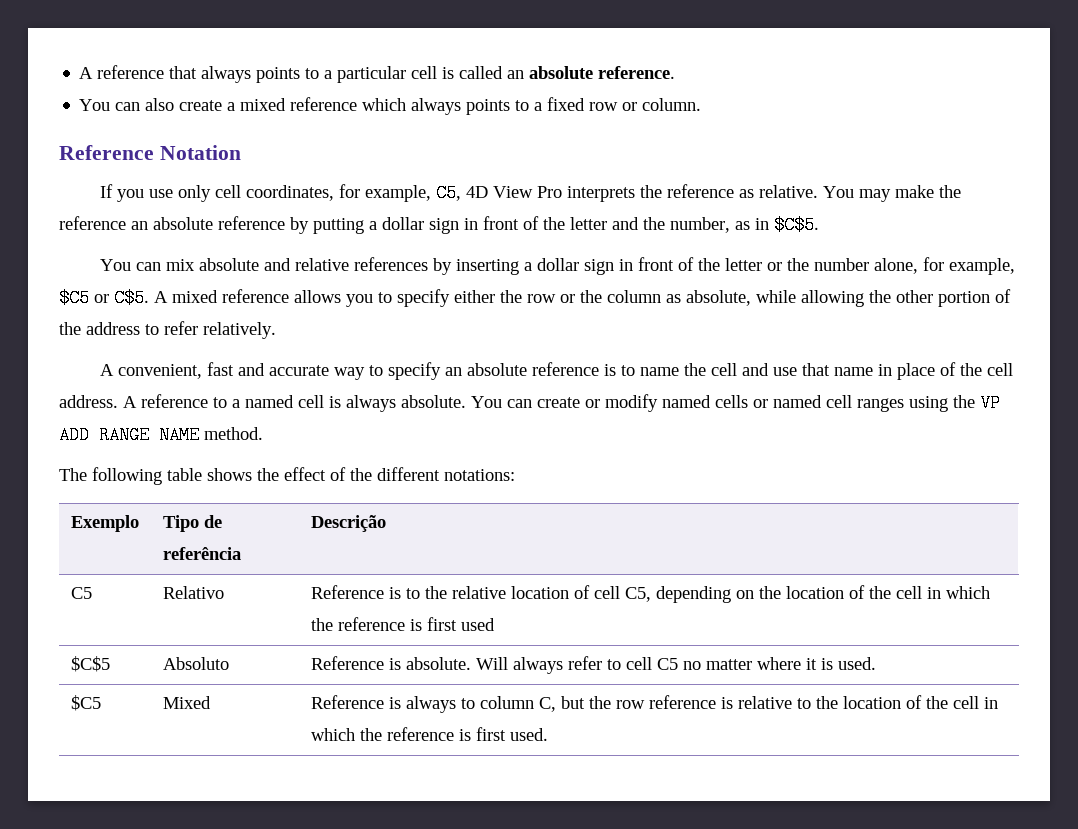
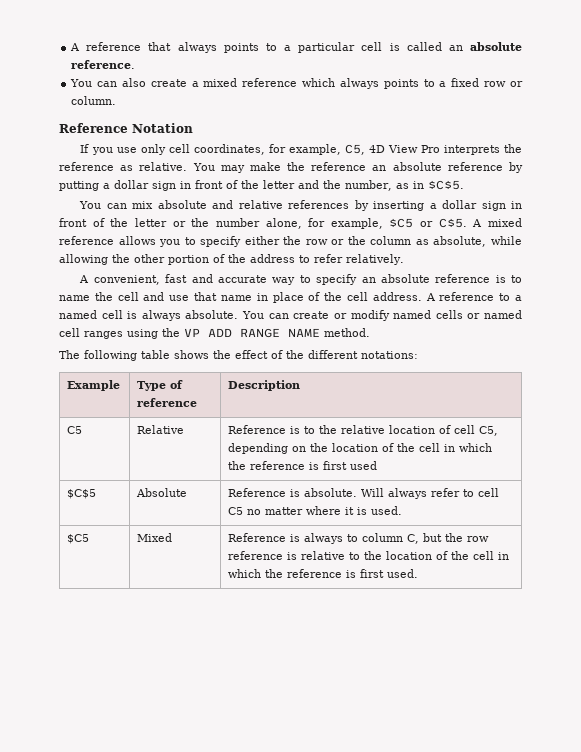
- Exemplo | Tipo de referência | Descrição
+ Example | Type of reference | Description
- C5 | Relativo | Reference is to the relative location of cell C5, depending on the location of the cell in which the reference is first used
+ C5 | Relative | Reference is to the relative location of cell C5, depending on the location of the cell in which the reference is first used
- $C$5 | Absoluto | Reference is absolute. Will always refer to cell C5 no matter where it is used.
+ $C$5 | Absolute | Reference is absolute. Will always refer to cell C5 no matter where it is used.

